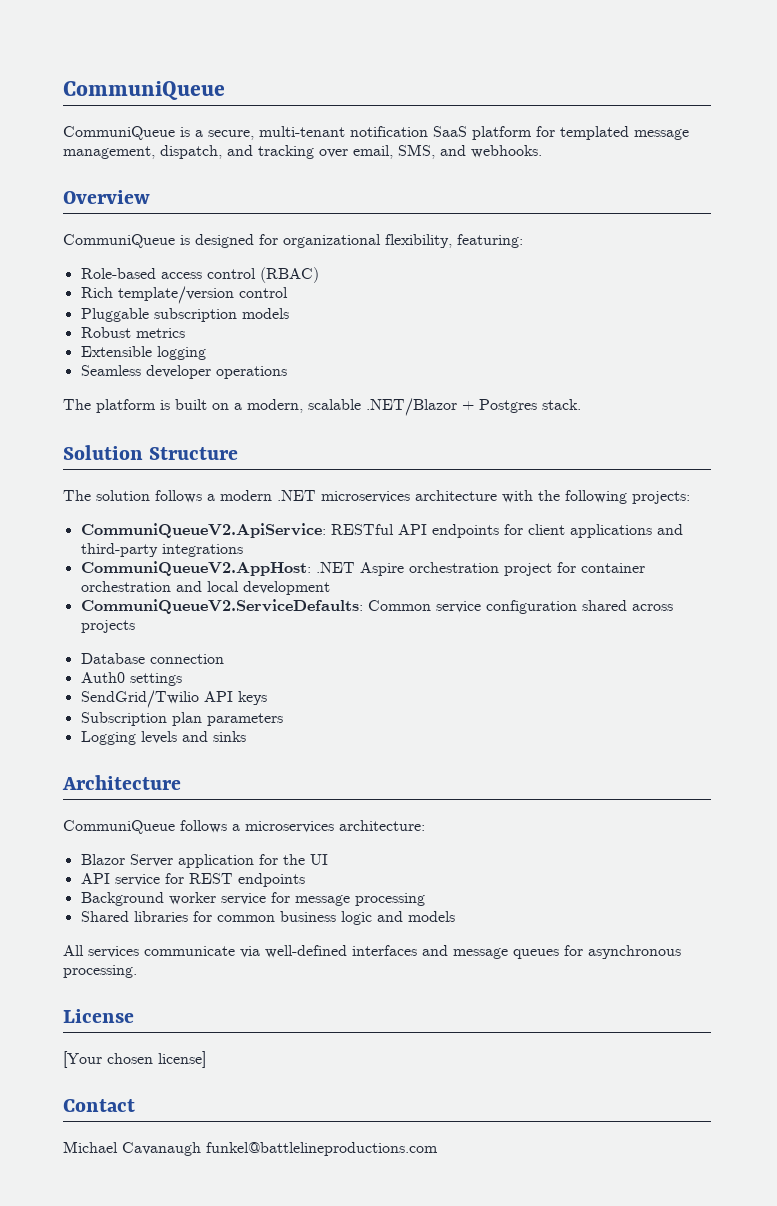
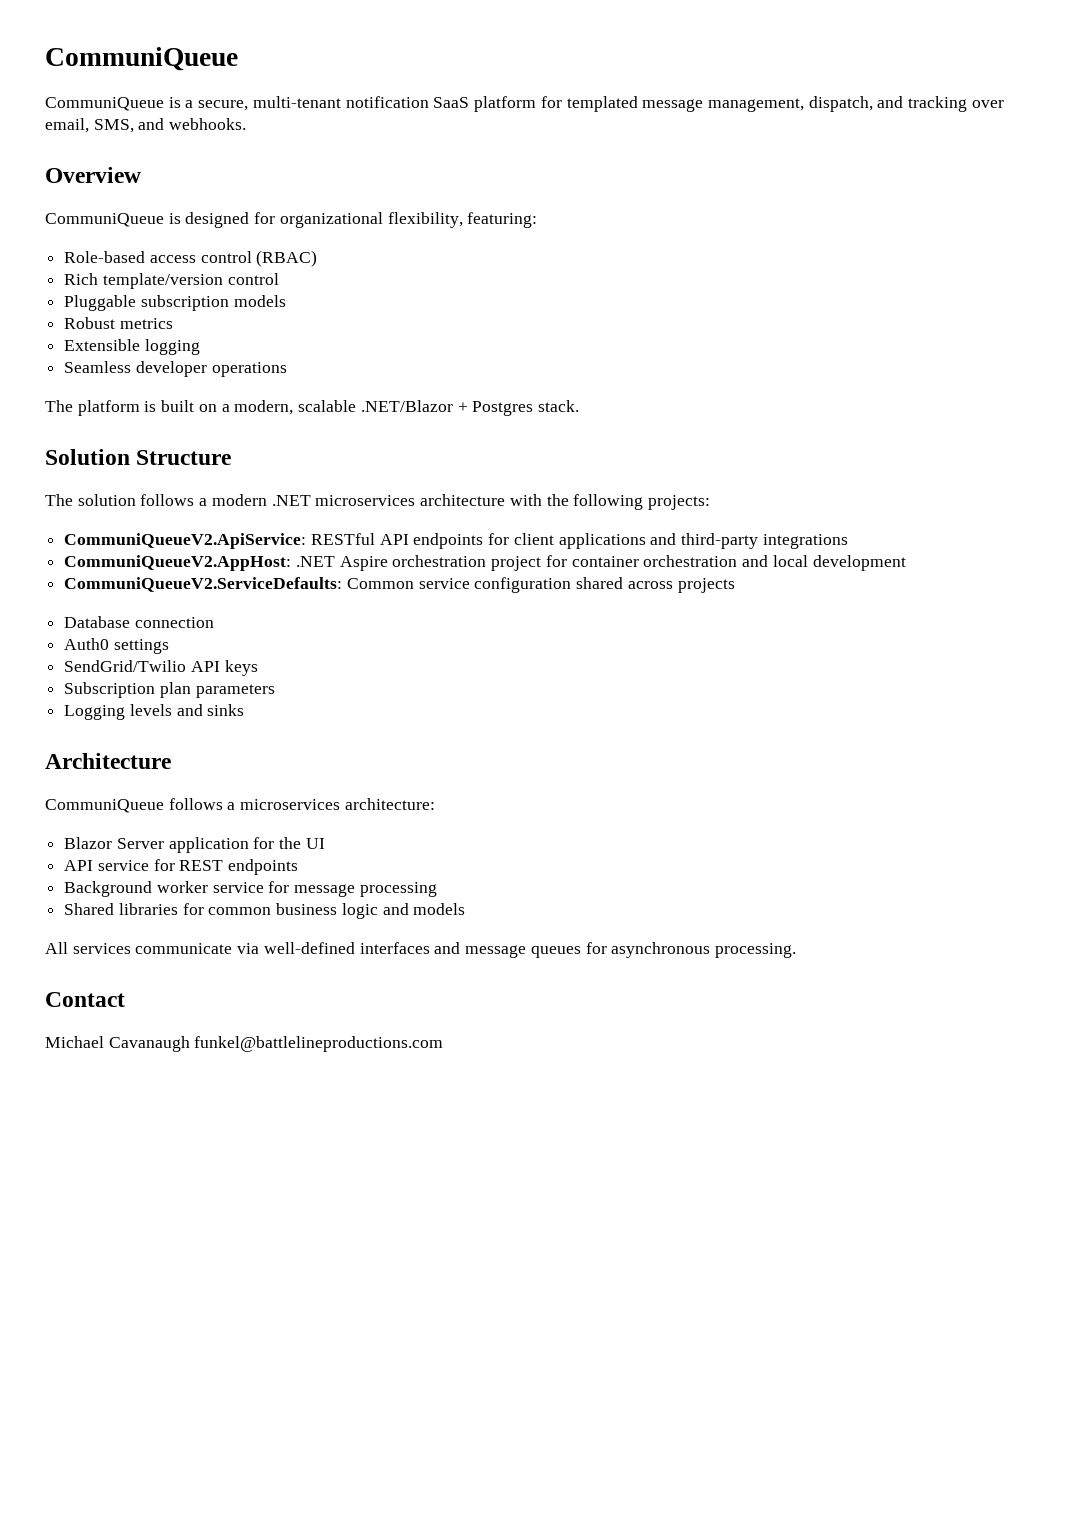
- License
- [Your chosen license]

